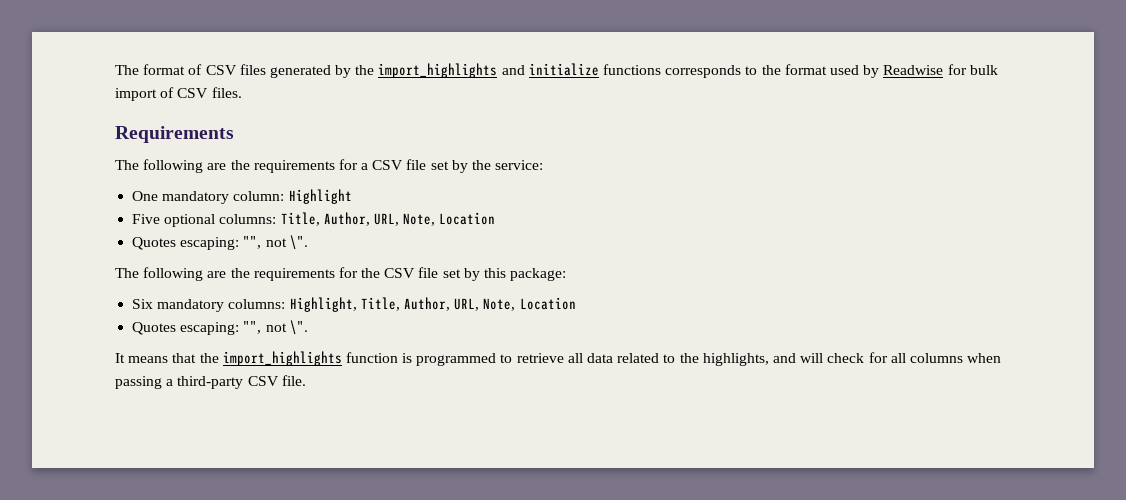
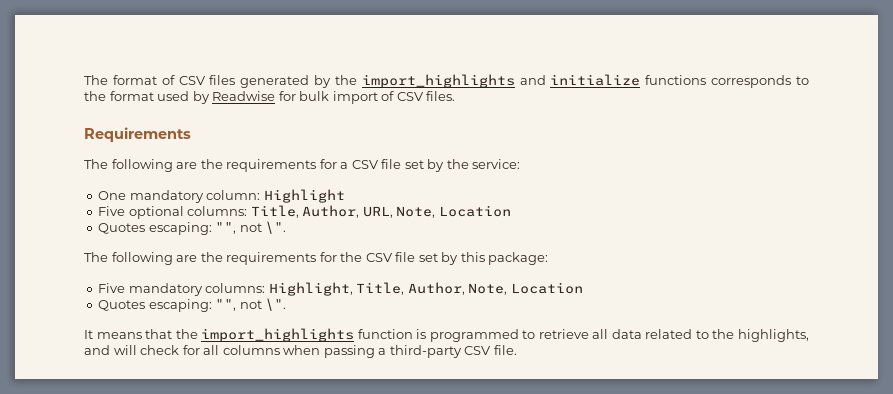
- Six mandatory columns: Highlight, Title, Author, URL, Note, Location
+ Five mandatory columns: Highlight, Title, Author, Note, Location

